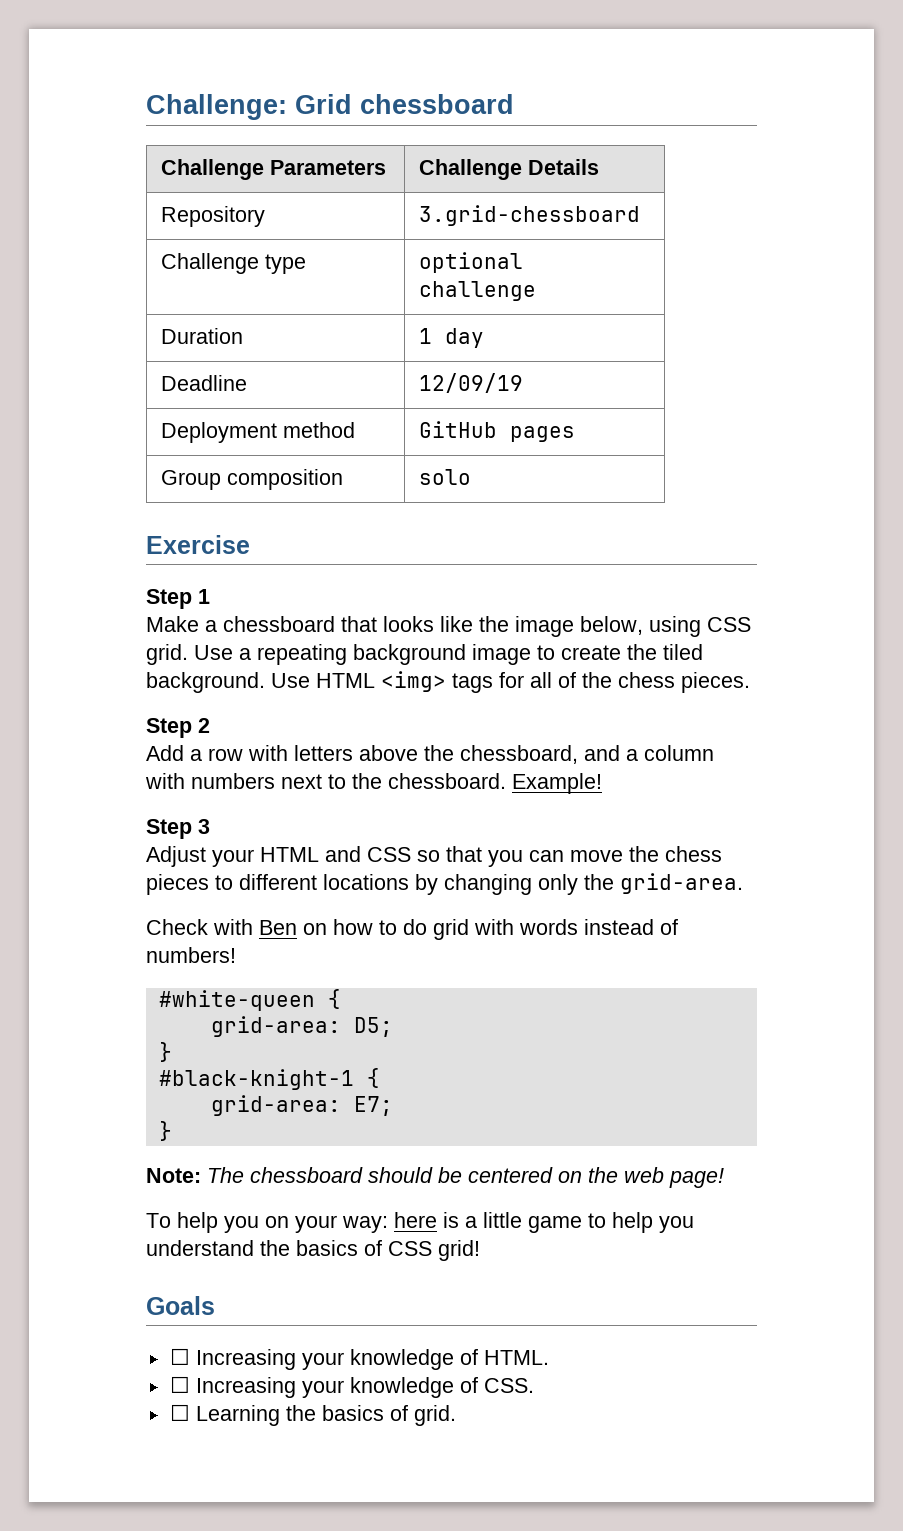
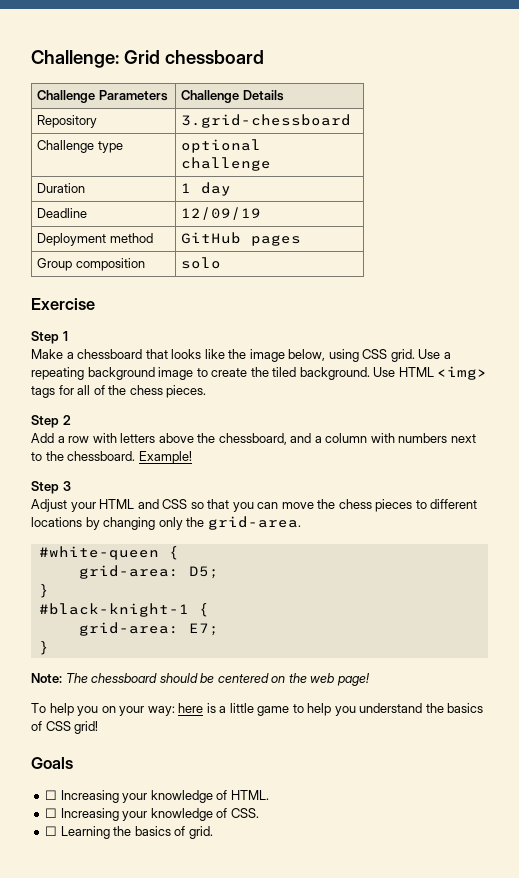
- Check with Ben on how to do grid with words instead of numbers!

